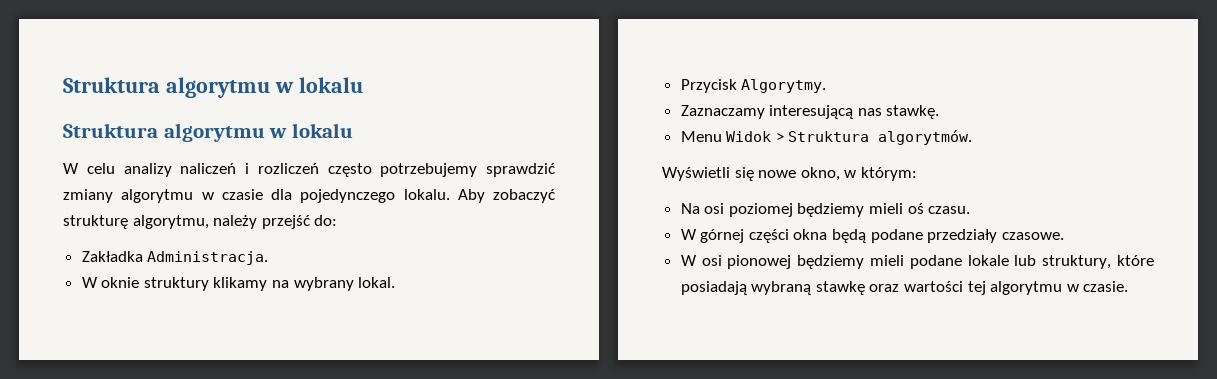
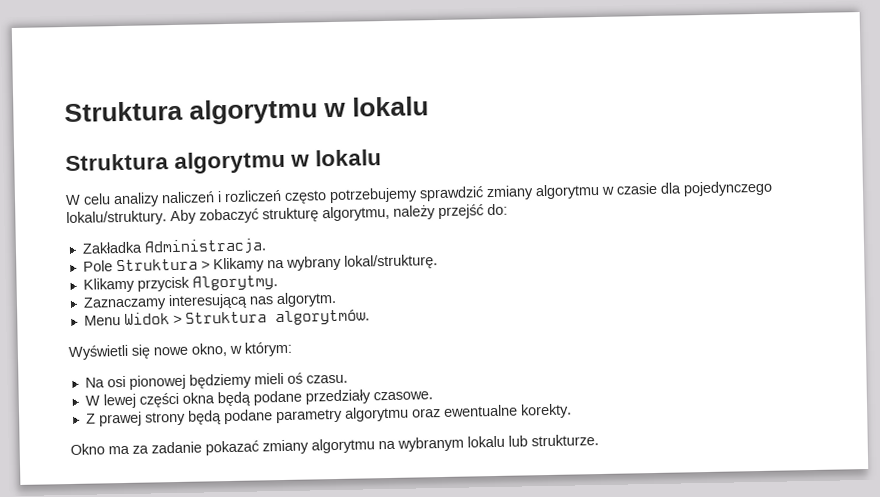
- W celu analizy naliczeń i rozliczeń często potrzebujemy sprawdzić zmiany algorytmu w czasie dla pojedynczego lokalu.
+ W celu analizy naliczeń i rozliczeń często potrzebujemy sprawdzić zmiany algorytmu w czasie dla pojedynczego lokalu/struktury.
- W oknie struktury klikamy na wybrany lokal.
- Przycisk Algorytmy.
+ Pole Struktura > Klikamy na wybrany lokal/strukturę.
+ Klikamy przycisk Algorytmy.
- Zaznaczamy interesującą nas stawkę.
+ Zaznaczamy interesującą nas algorytm.
- Na osi poziomej będziemy mieli oś czasu.
+ Na osi pionowej będziemy mieli oś czasu.
- W górnej części okna będą podane przedziały czasowe.
+ W lewej części okna będą podane przedziały czasowe.
- W osi pionowej będziemy mieli podane lokale lub struktury, które posiadają wybraną stawkę oraz wartości tej algorytmu w czasie.
+ Z prawej strony będą podane parametry algorytmu oraz ewentualne korekty.
+ Okno ma za zadanie pokazać zmiany algorytmu na wybranym lokalu lub strukturze.

